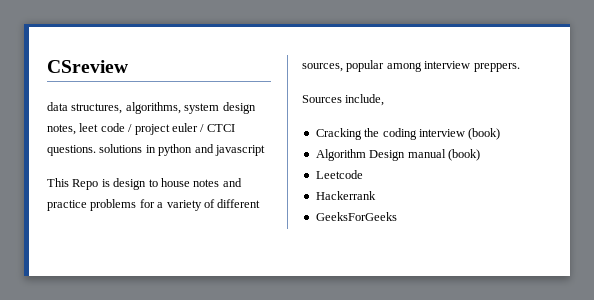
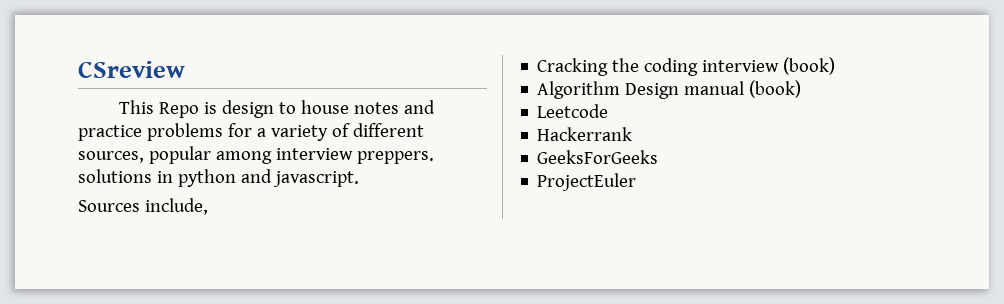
- data structures, algorithms, system design notes, leet code / project euler / CTCI questions. solutions in python and javascript
- This Repo is design to house notes and practice problems for a variety of different sources, popular among interview preppers.
+ This Repo is design to house notes and practice problems for a variety of different sources, popular among interview preppers. solutions in python and javascript.
+ ProjectEuler

